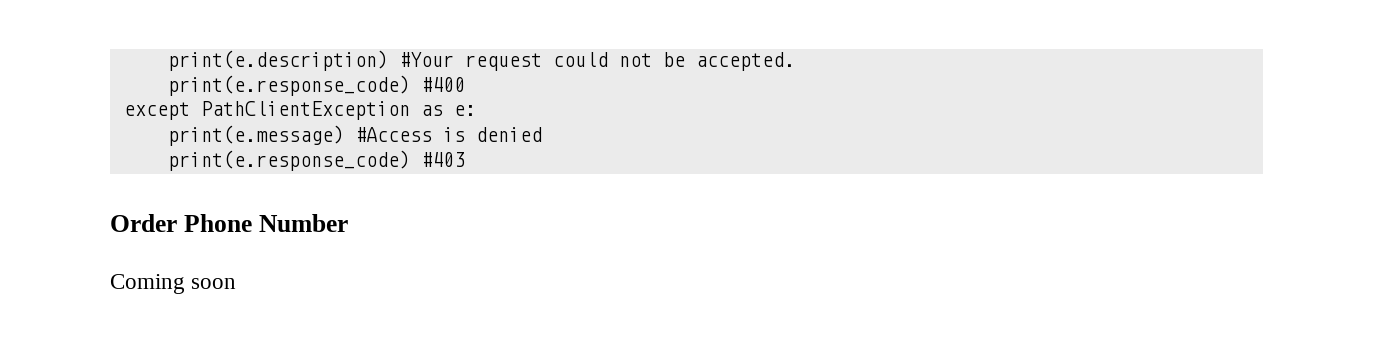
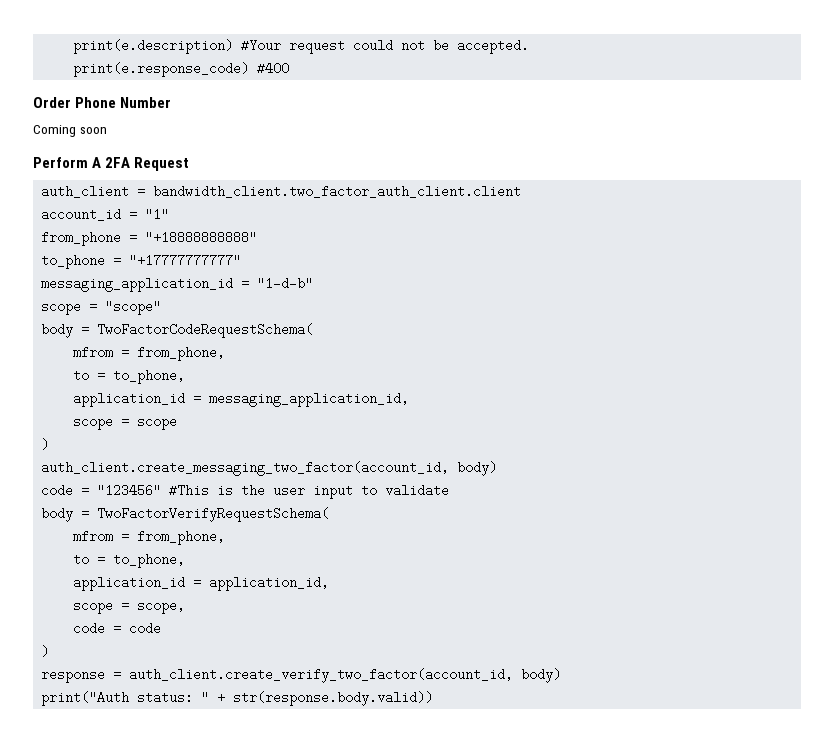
- except PathClientException as e:
- print(e.message) #Access is denied
- print(e.response_code) #403
+ Perform A 2FA Request
+ auth_client = bandwidth_client.two_factor_auth_client.client
+ account_id = "1"
+ from_phone = "+18888888888"
+ to_phone = "+17777777777"
+ messaging_application_id = "1-d-b"
+ scope = "scope"
+ body = TwoFactorCodeRequestSchema(
+ mfrom = from_phone,
+ to = to_phone,
+ application_id = messaging_application_id,
+ scope = scope
+ )
+ auth_client.create_messaging_two_factor(account_id, body)
+ code = "123456" #This is the user input to validate
+ body = TwoFactorVerifyRequestSchema(
+ mfrom = from_phone,
+ to = to_phone,
+ application_id = application_id,
+ scope = scope,
+ code = code
+ )
+ response = auth_client.create_verify_two_factor(account_id, body)
+ print("Auth status: " + str(response.body.valid))

